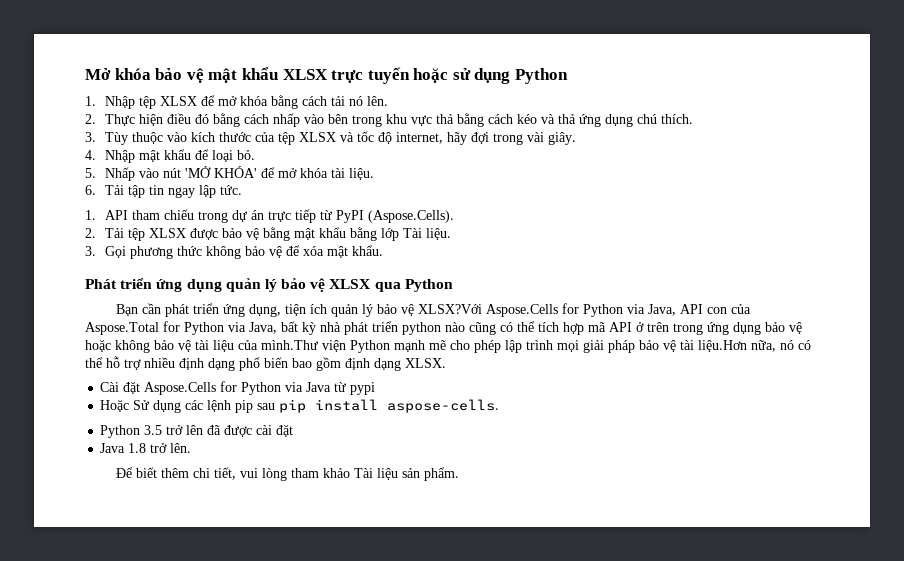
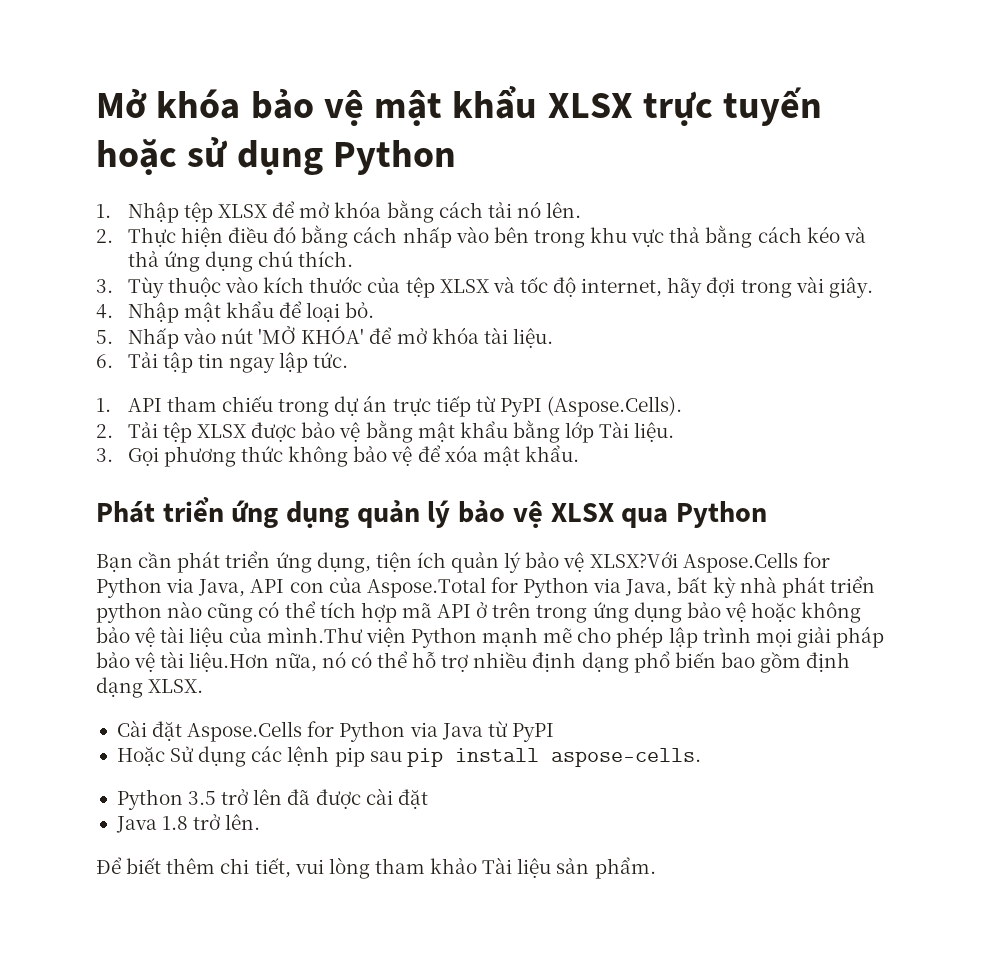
- Cài đặt Aspose.Cells for Python via Java từ pypi
+ Cài đặt Aspose.Cells for Python via Java từ PyPI

